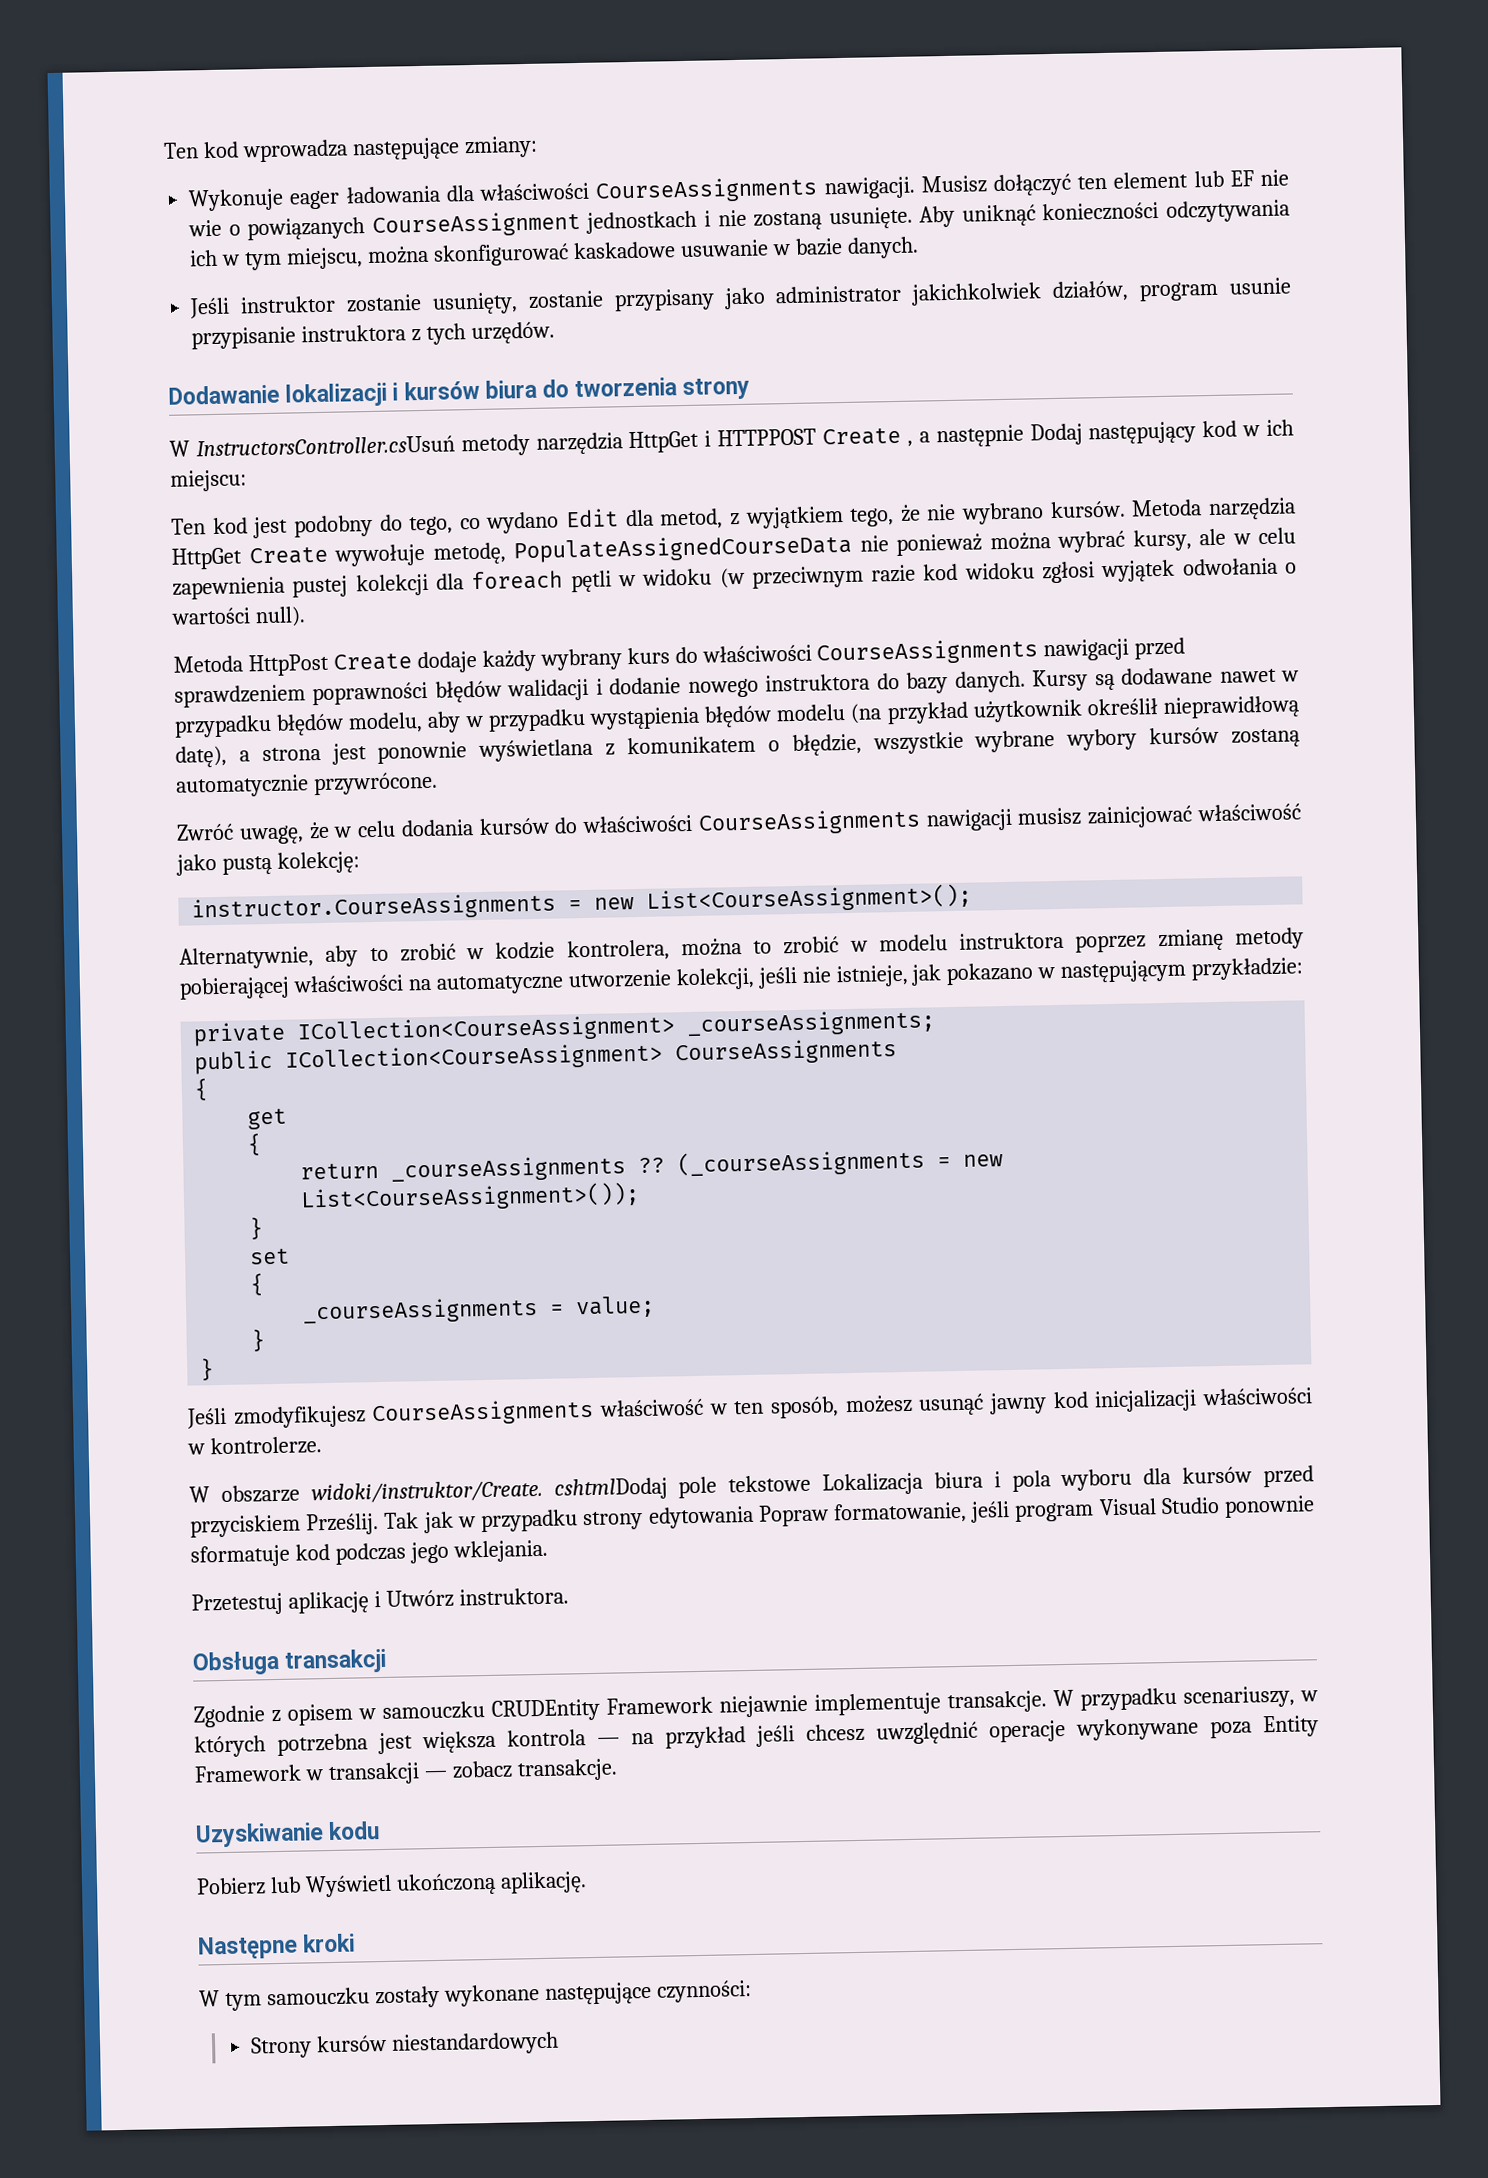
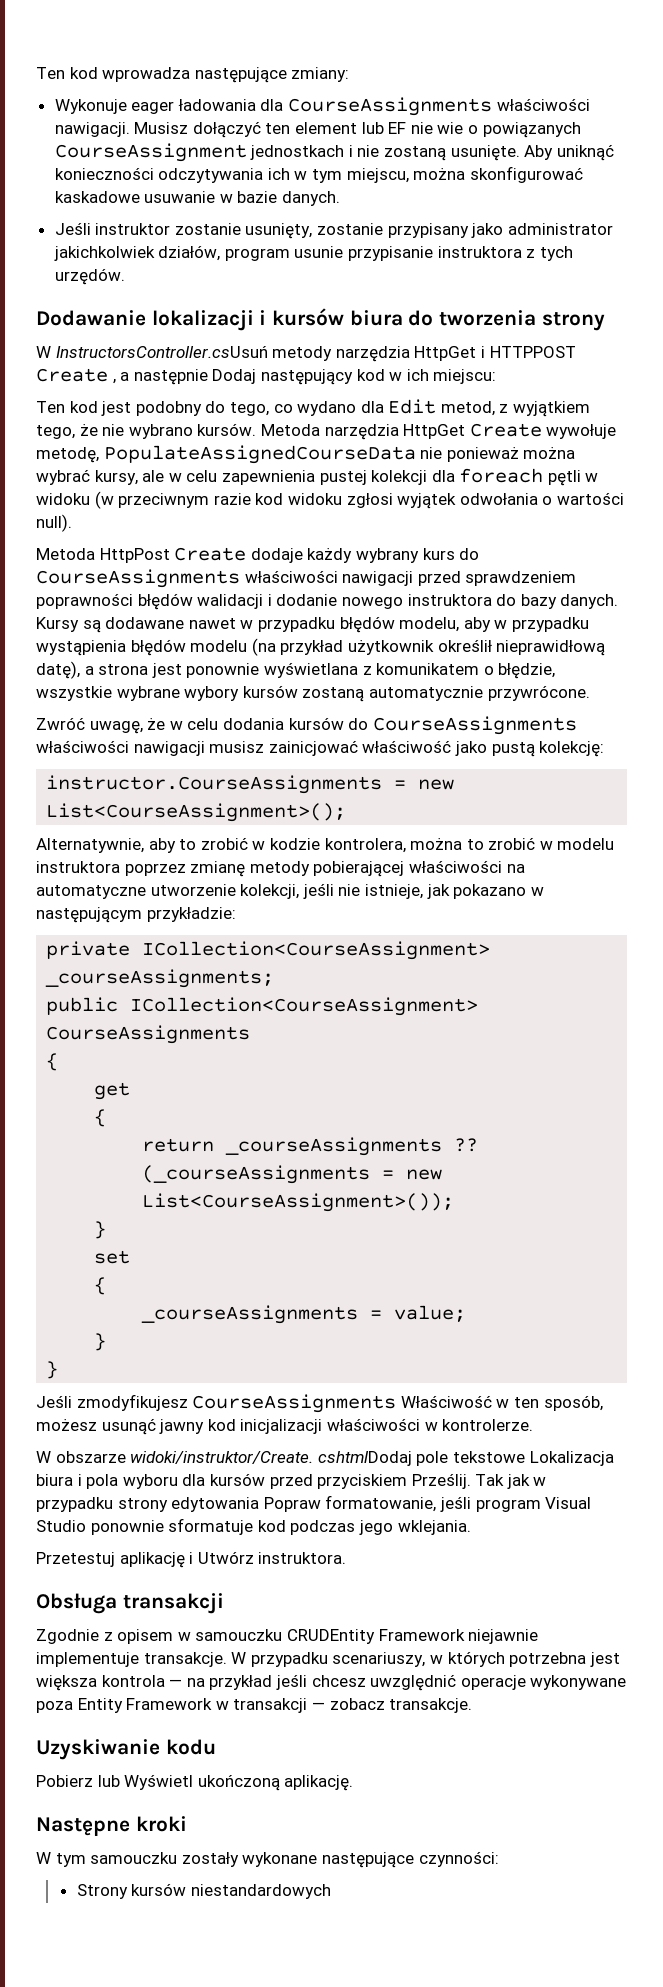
- Wykonuje eager ładowania dla właściwości CourseAssignments nawigacji.
+ Wykonuje eager ładowania dla CourseAssignments właściwości nawigacji.
- Ten kod jest podobny do tego, co wydano Edit dla metod, z wyjątkiem tego, że nie wybrano kursów.
+ Ten kod jest podobny do tego, co wydano dla Edit metod, z wyjątkiem tego, że nie wybrano kursów.
- Metoda HttpPost Create dodaje każdy wybrany kurs do właściwości CourseAssignments nawigacji przed sprawdzeniem poprawności błędów walidacji i dodanie nowego instruktora do bazy danych.
+ Metoda HttpPost Create dodaje każdy wybrany kurs do CourseAssignments właściwości nawigacji przed sprawdzeniem poprawności błędów walidacji i dodanie nowego instruktora do bazy danych.
- Zwróć uwagę, że w celu dodania kursów do właściwości CourseAssignments nawigacji musisz zainicjować właściwość jako pustą kolekcję:
+ Zwróć uwagę, że w celu dodania kursów do CourseAssignments właściwości nawigacji musisz zainicjować właściwość jako pustą kolekcję:
- Jeśli zmodyfikujesz CourseAssignments właściwość w ten sposób, możesz usunąć jawny kod inicjalizacji właściwości w kontrolerze.
+ Jeśli zmodyfikujesz CourseAssignments Właściwość w ten sposób, możesz usunąć jawny kod inicjalizacji właściwości w kontrolerze.

